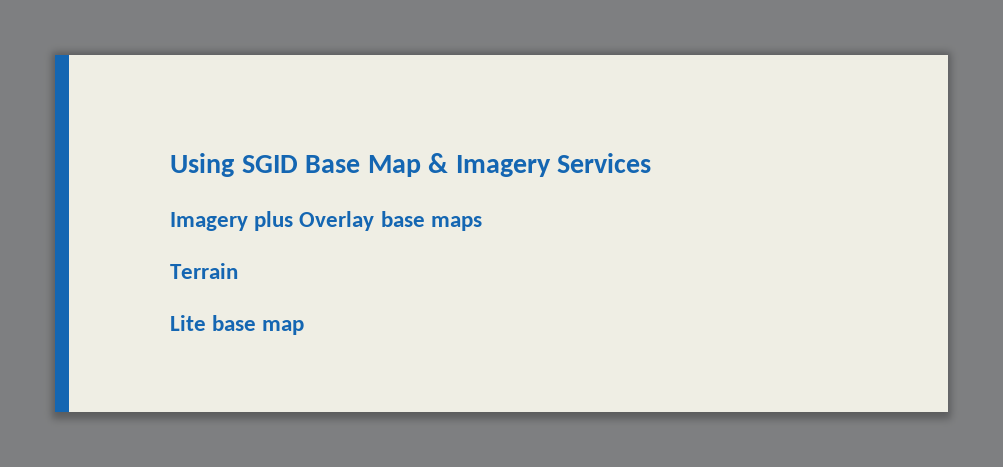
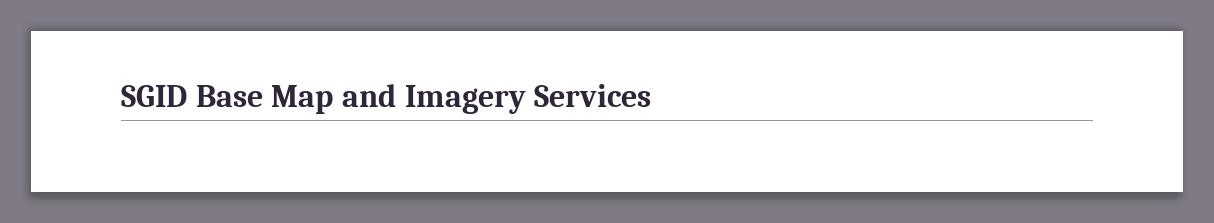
- Using SGID Base Map & Imagery Services
+ SGID Base Map and Imagery Services
- Imagery plus Overlay base maps
- Terrain
- Lite base map

